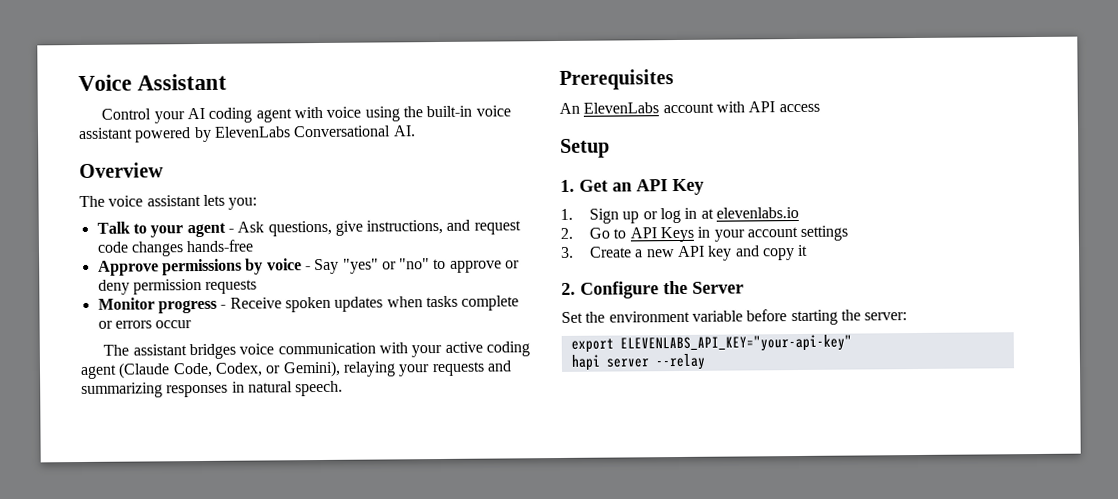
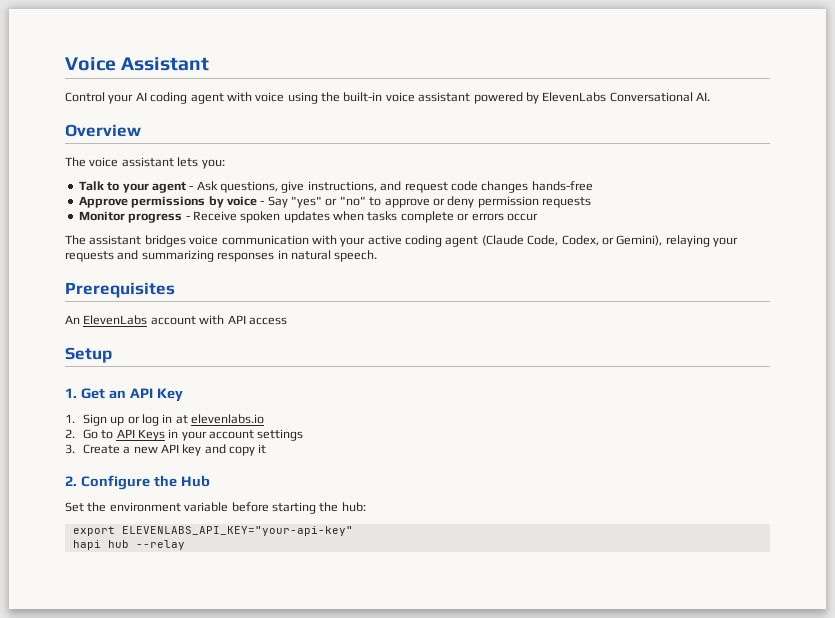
- 2. Configure the Server
+ 2. Configure the Hub
- Set the environment variable before starting the server:
+ Set the environment variable before starting the hub:
- hapi server --relay
+ hapi hub --relay

